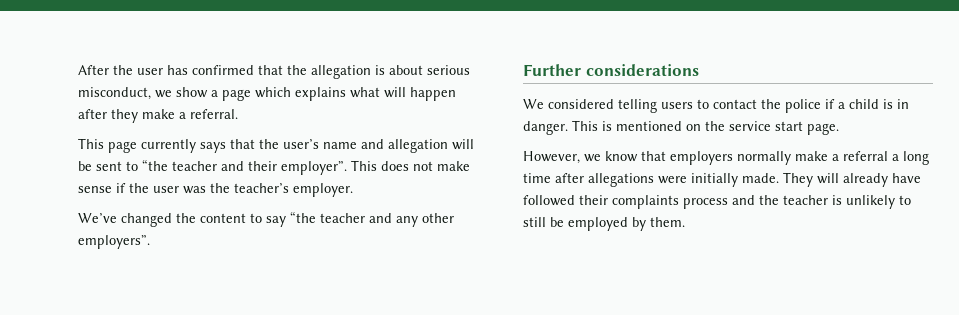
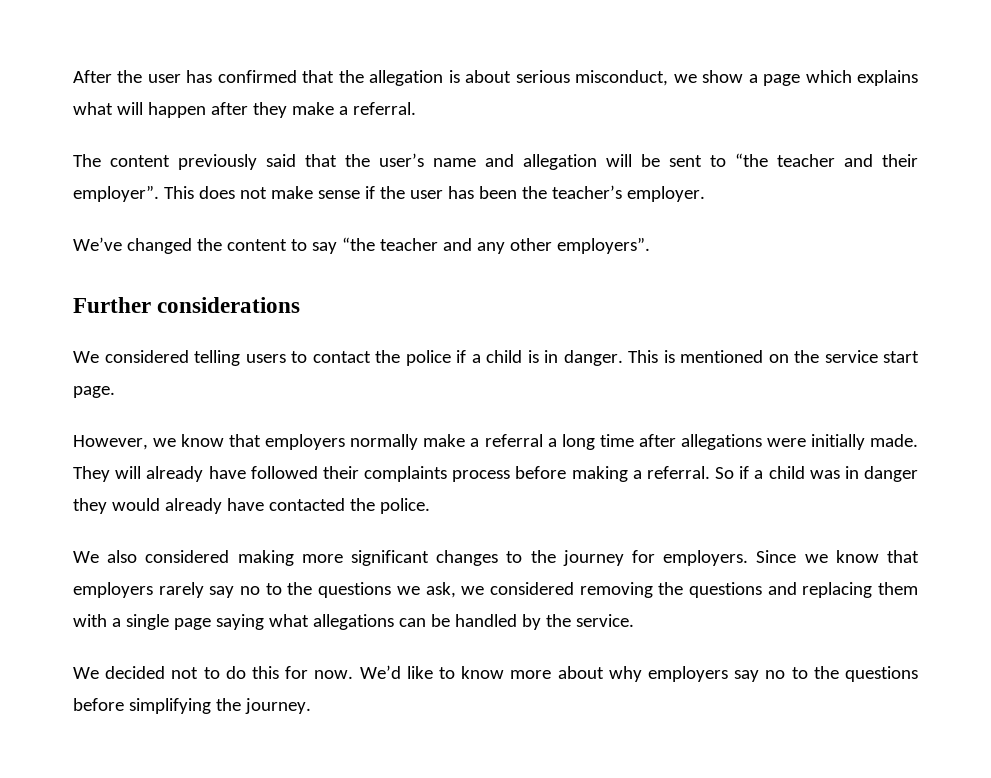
- This page currently says that the user’s name and allegation will be sent to “the teacher and their employer”.
+ The content previously said that the user’s name and allegation will be sent to “the teacher and their employer”.
- This does not make sense if the user was the teacher’s employer.
+ This does not make sense if the user has been the teacher’s employer.
- They will already have followed their complaints process and the teacher is unlikely to still be employed by them.
+ They will already have followed their complaints process before making a referral. So if a child was in danger they would already have contacted the police.
+ We also considered making more significant changes to the journey for employers. Since we know that employers rarely say no to the questions we ask, we considered removing the questions and replacing them with a single page saying what allegations can be handled by the service.
+ We decided not to do this for now. We’d like to know more about why employers say no to the questions before simplifying the journey.

